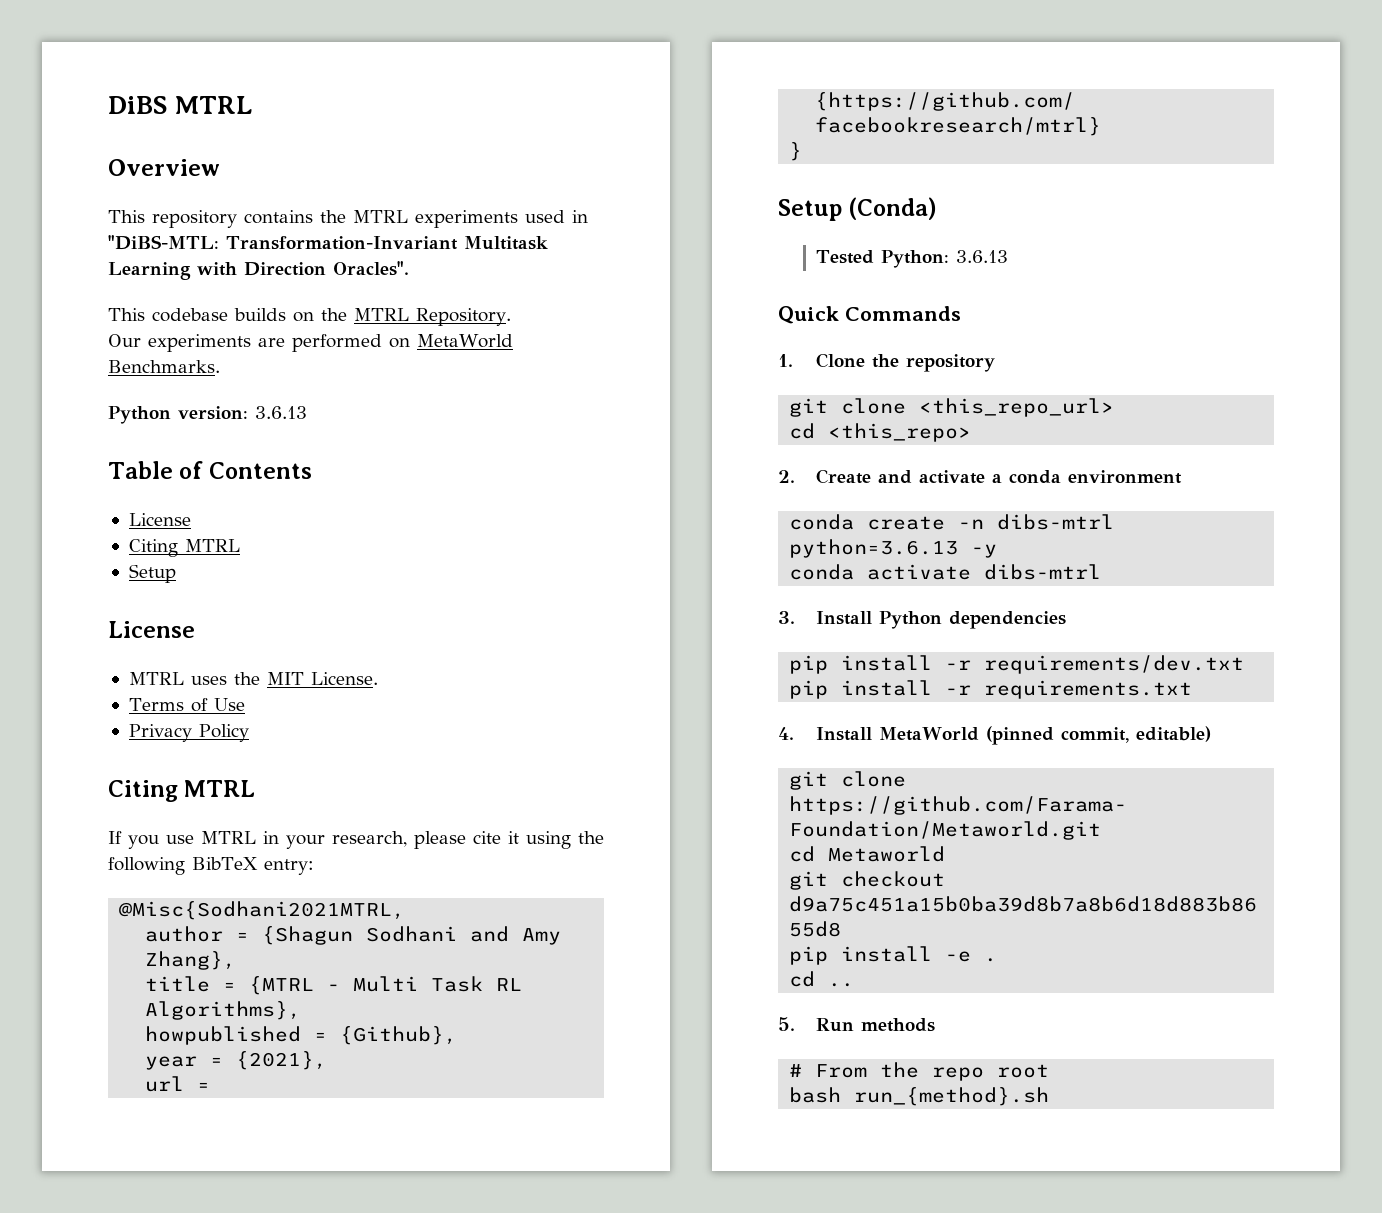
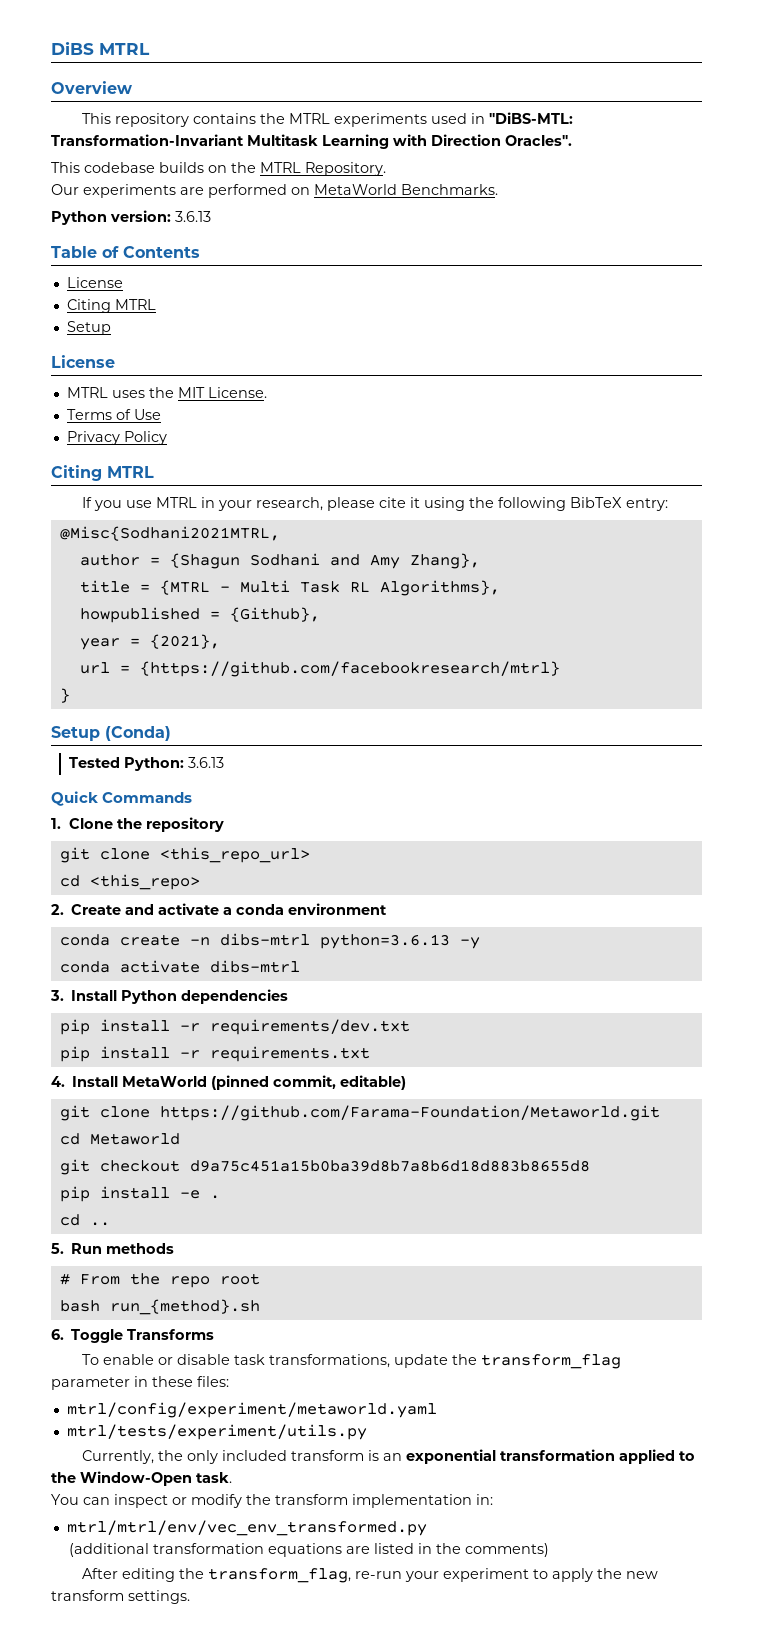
+ 6. Toggle Transforms
+ To enable or disable task transformations, update the transform_flag parameter in these files:
+ mtrl/config/experiment/metaworld.yaml
+ mtrl/tests/experiment/utils.py
+ Currently, the only included transform is an exponential transformation applied to the Window-Open task.
+ You can inspect or modify the transform implementation in:
+ mtrl/mtrl/env/vec_env_transformed.py
+ (additional transformation equations are listed in the comments)
+ After editing the transform_flag, re-run your experiment to apply the new transform settings.

